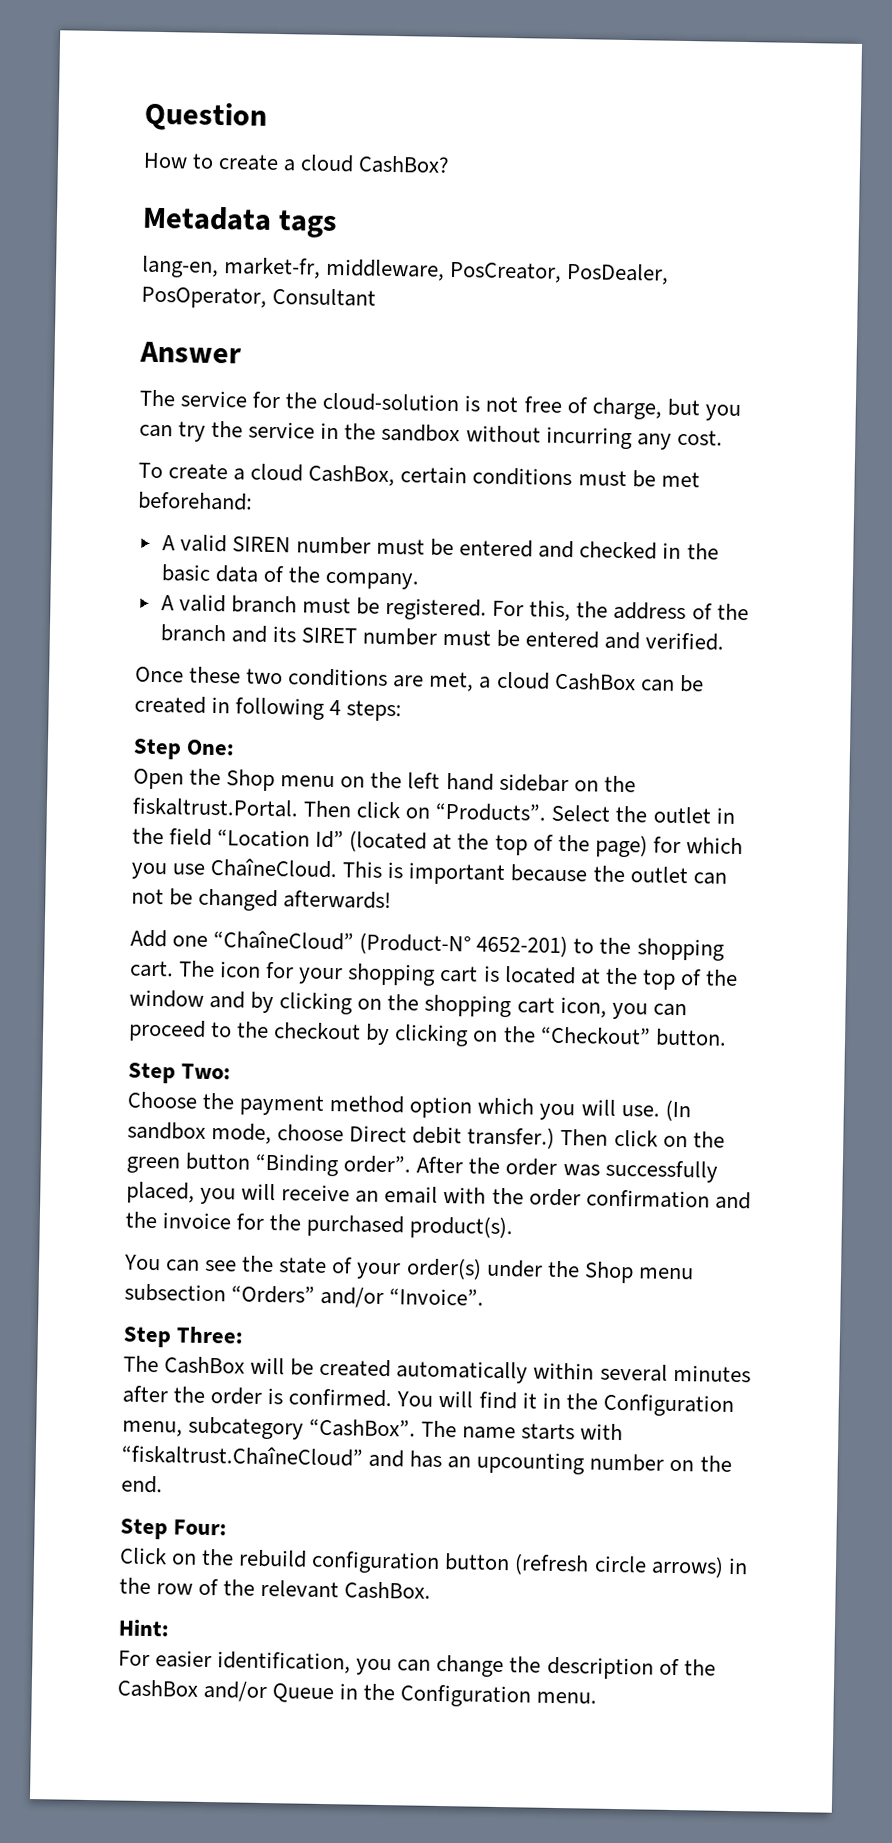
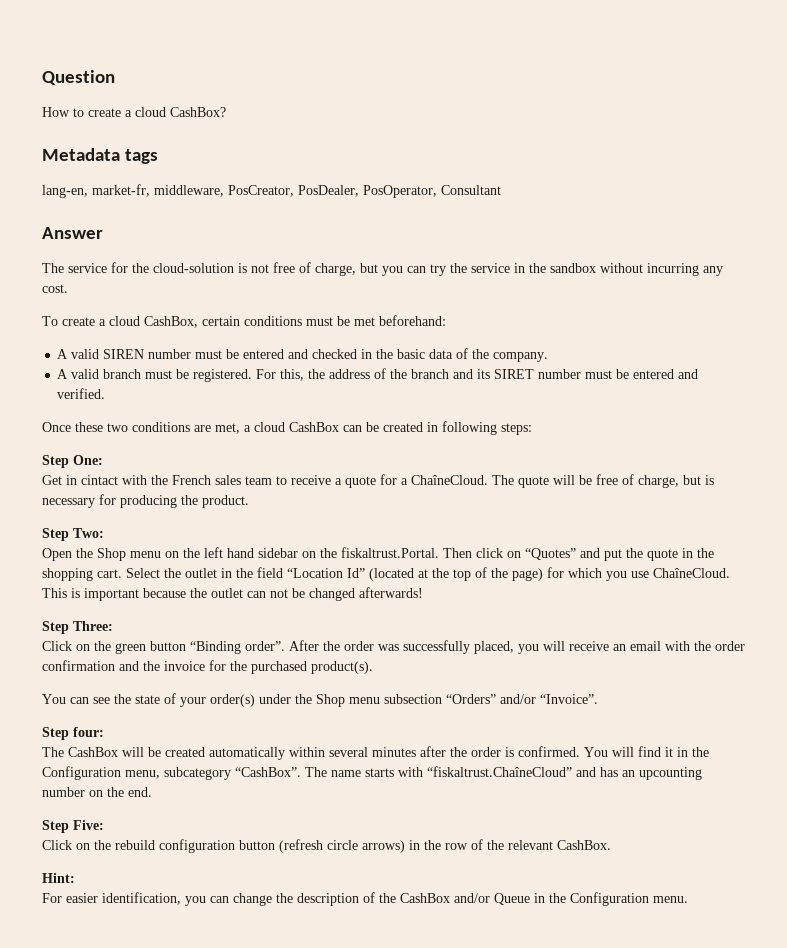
- Once these two conditions are met, a cloud CashBox can be created in following 4 steps:
+ Once these two conditions are met, a cloud CashBox can be created in following steps:
+ Get in cintact with the French sales team to receive a quote for a ChaîneCloud. The quote will be free of charge, but is necessary for producing the product.
+ Step Two:
- Open the Shop menu on the left hand sidebar on the fiskaltrust.Portal. Then click on “Products”.
+ Open the Shop menu on the left hand sidebar on the fiskaltrust.Portal. Then click on “Quotes” and put the quote in the shopping cart.
- Add one “ChaîneCloud” (Product-N° 4652-201) to the shopping cart. The icon for your shopping cart is located at the top of the window and by clicking on the shopping cart icon, you can proceed to the checkout by clicking on the “Checkout” button.
- Step Two:
- Choose the payment method option which you will use. (In sandbox mode, choose Direct debit transfer.) Then click on the green button “Binding order”.
+ Step Three:
+ Click on the green button “Binding order”.
- Step Three:
+ Step four:
- Step Four:
+ Step Five:

